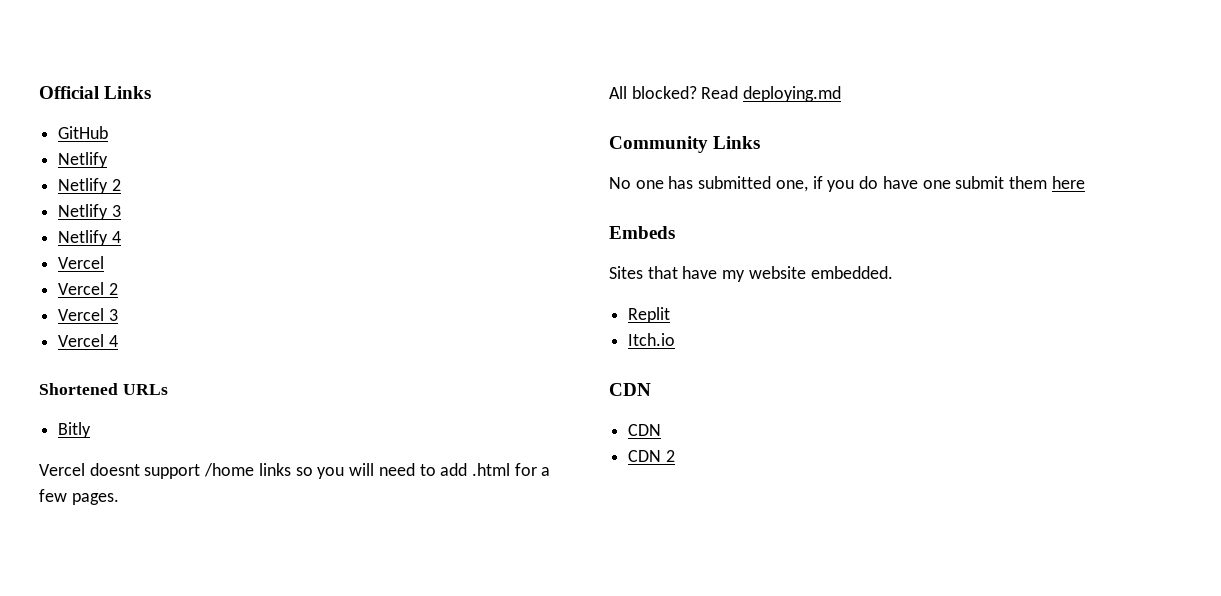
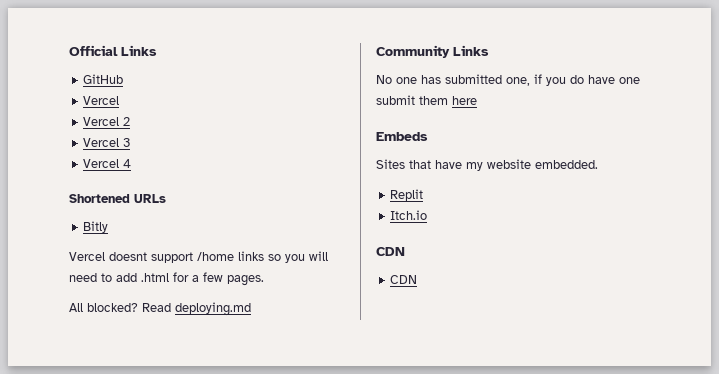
  GitHub
- Netlify
- Netlify 2
- Netlify 3
- Netlify 4
- CDN 2

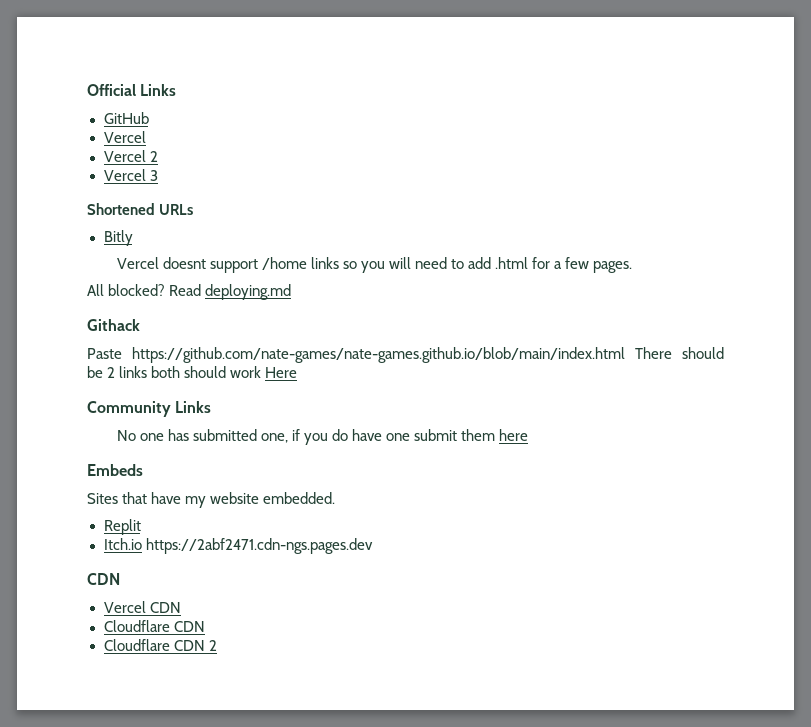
- Vercel 4
+ Githack
+ Paste https://github.com/nate-games/nate-games.github.io/blob/main/index.html There should be 2 links both should work Here
- Itch.io
+ Itch.io https://2abf2471.cdn-ngs.pages.dev
  CDN
- CDN
+ Vercel CDN
+ Cloudflare CDN
+ Cloudflare CDN 2

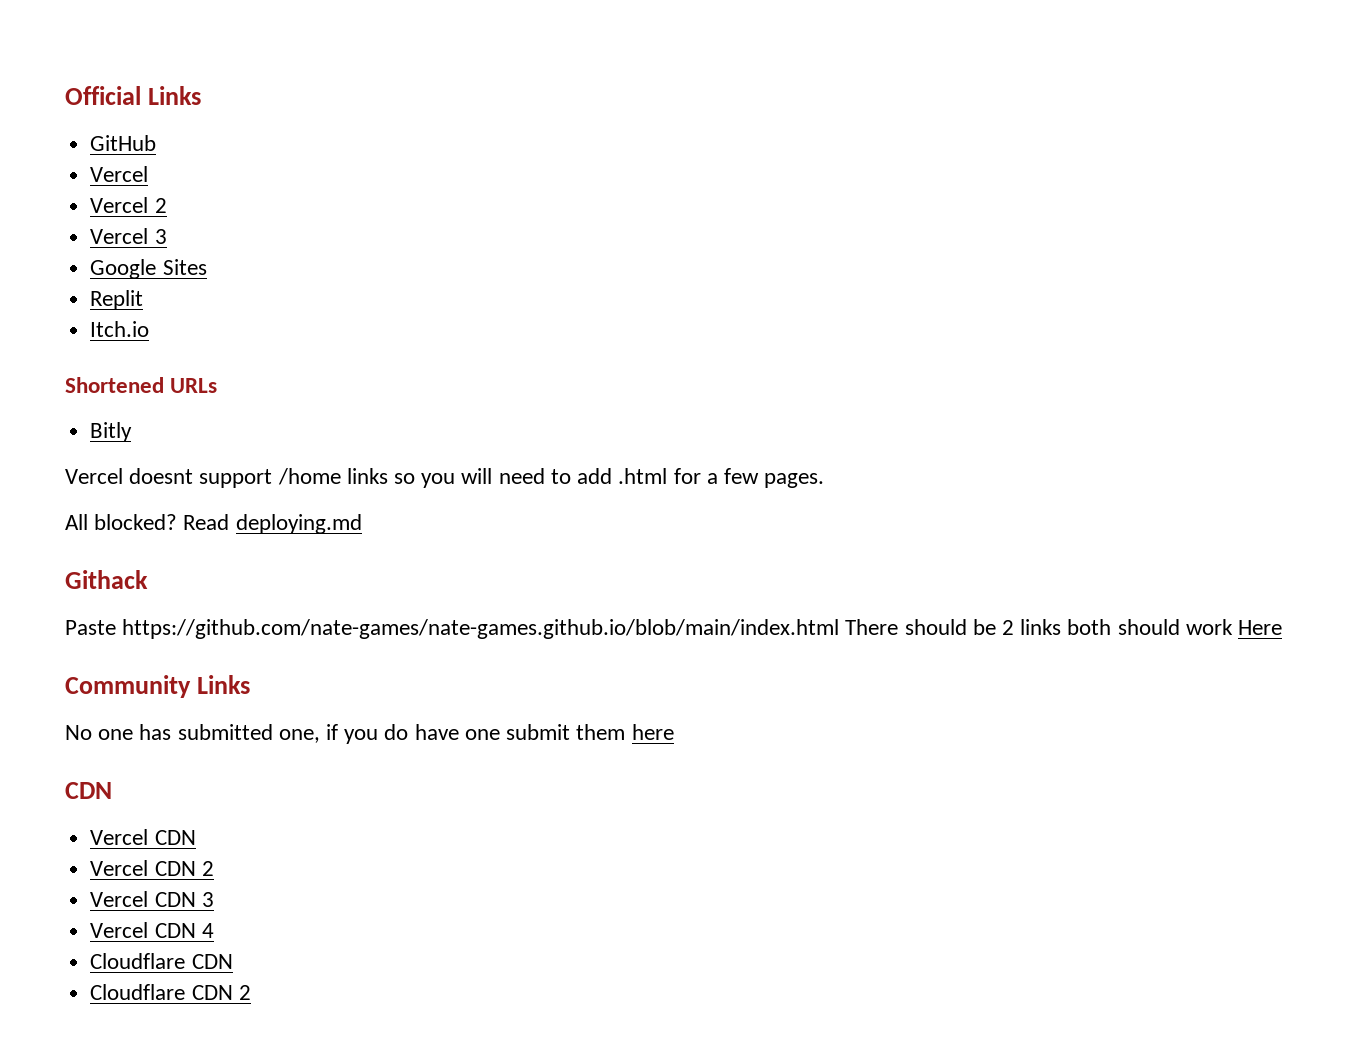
+ Google Sites
+ Replit
+ Itch.io
  No one has submitted one, if you do have one submit them here
- Embeds
- Sites that have my website embedded.
- Replit
- Itch.io https://2abf2471.cdn-ngs.pages.dev
  CDN
  Vercel CDN
+ Vercel CDN 2
+ Vercel CDN 3
+ Vercel CDN 4

